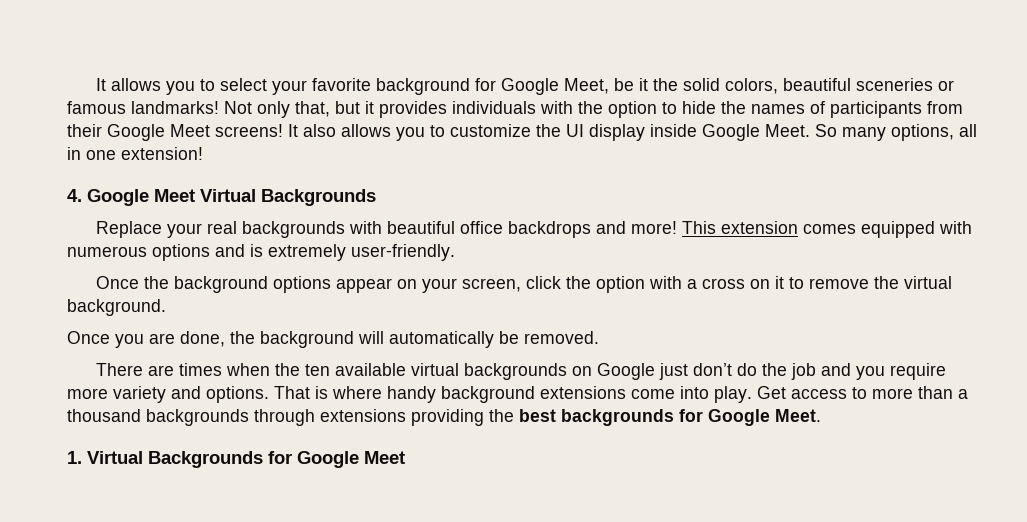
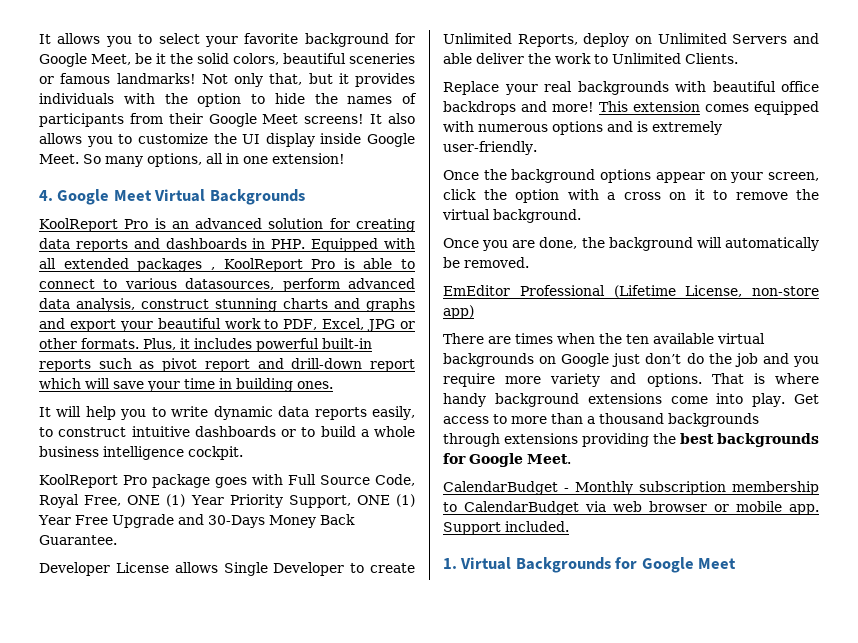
+ KoolReport Pro is an advanced solution for creating data reports and dashboards in PHP. Equipped with all extended packages , KoolReport Pro is able to connect to various datasources, perform advanced data analysis, construct stunning charts and graphs and export your beautiful work to PDF, Excel, JPG or other formats. Plus, it includes powerful built-in reports such as pivot report and drill-down report which will save your time in building ones.
+ It will help you to write dynamic data reports easily, to construct intuitive dashboards or to build a whole business intelligence cockpit.
+ KoolReport Pro package goes with Full Source Code, Royal Free, ONE (1) Year Priority Support, ONE (1) Year Free Upgrade and 30-Days Money Back Guarantee.
+ Developer License allows Single Developer to create Unlimited Reports, deploy on Unlimited Servers and able deliver the work to Unlimited Clients.
+ EmEditor Professional (Lifetime License, non-store app)
+ CalendarBudget - Monthly subscription membership to CalendarBudget via web browser or mobile app. Support included.

